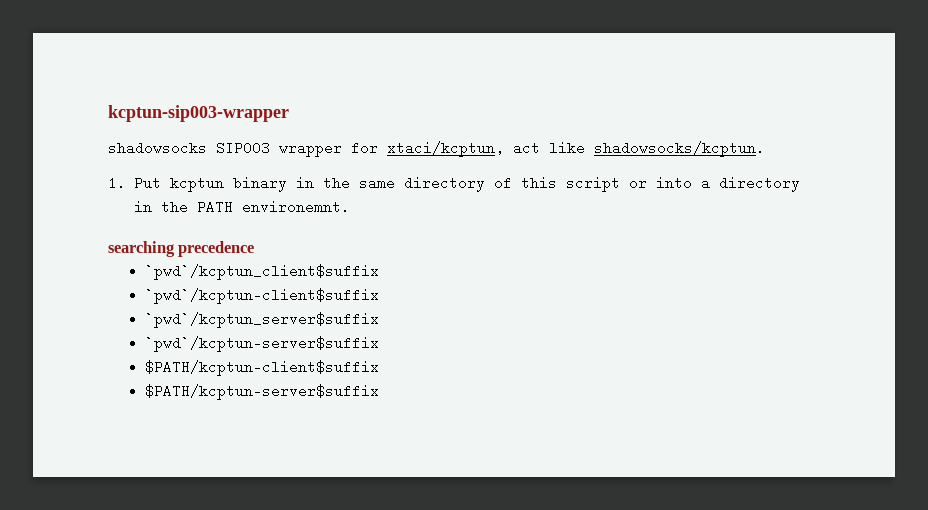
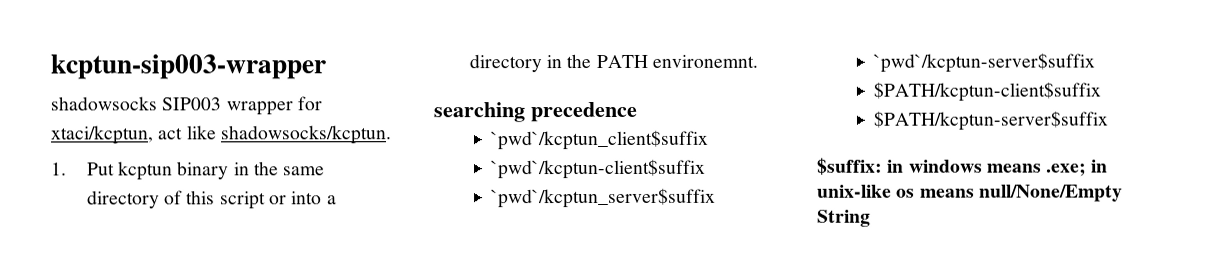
+ $suffix: in windows means .exe; in unix-like os means null/None/Empty String

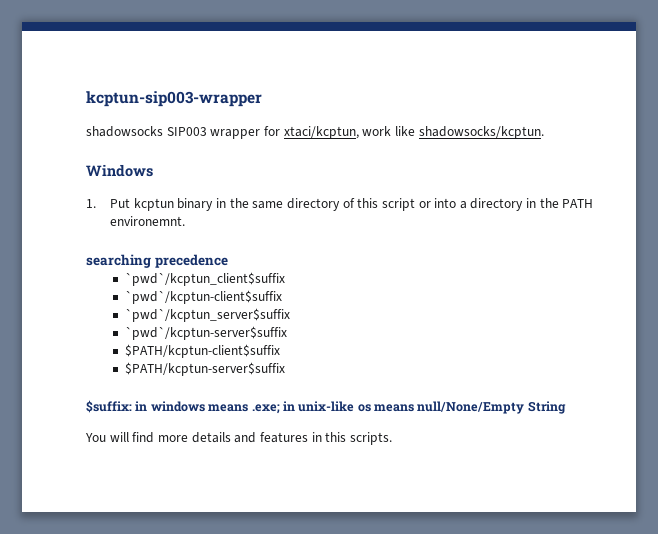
- shadowsocks SIP003 wrapper for xtaci/kcptun, act like shadowsocks/kcptun.
+ shadowsocks SIP003 wrapper for xtaci/kcptun, work like shadowsocks/kcptun.
+ Windows
+ You will find more details and features in this scripts.

